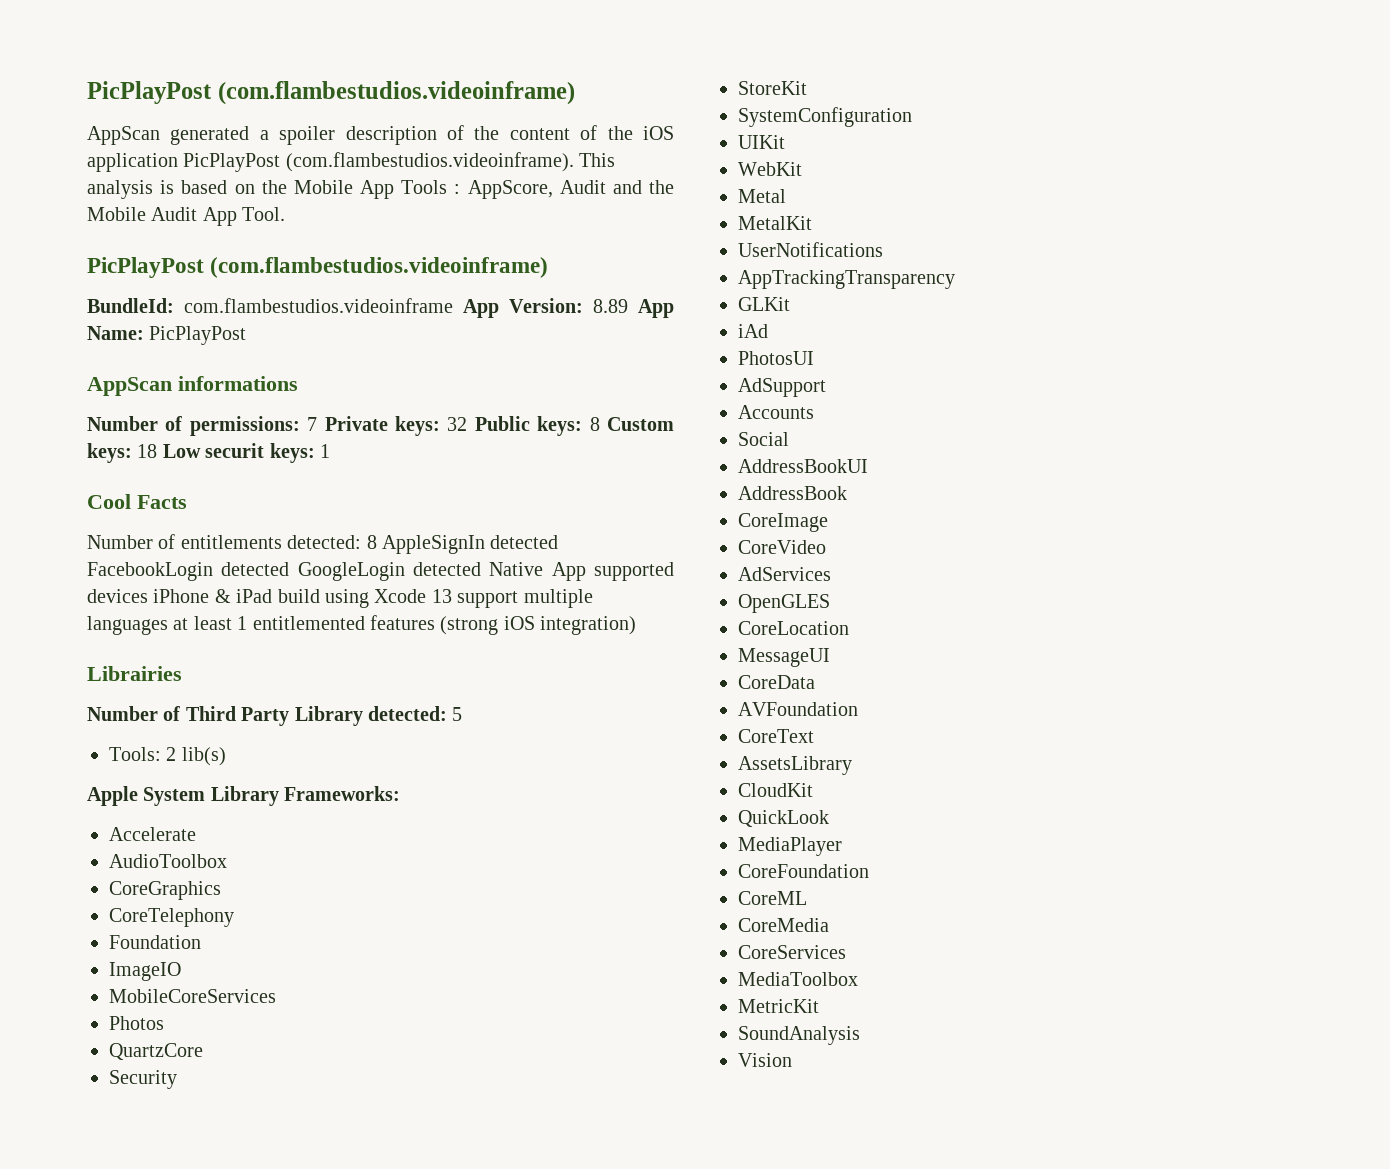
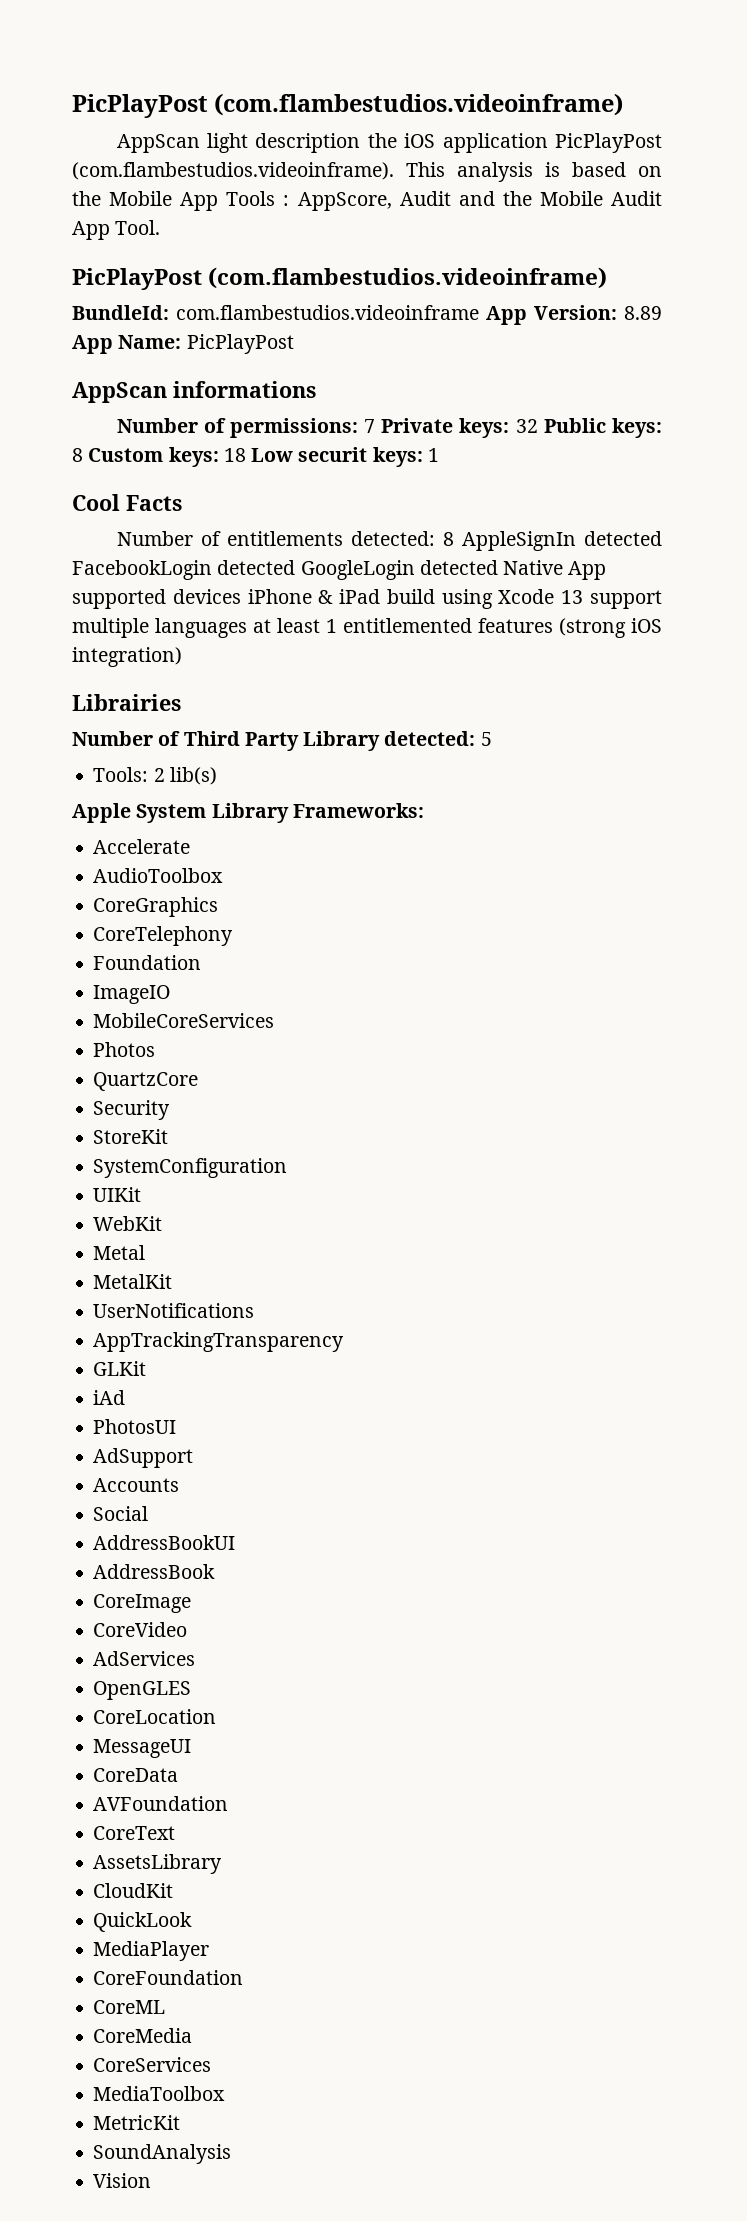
- AppScan generated a spoiler description of the content of the iOS application PicPlayPost (com.flambestudios.videoinframe). This analysis is based on the Mobile App Tools : AppScore, Audit and the Mobile Audit App Tool.
+ AppScan light description the iOS application PicPlayPost (com.flambestudios.videoinframe). This analysis is based on the Mobile App Tools : AppScore, Audit and the Mobile Audit App Tool.

